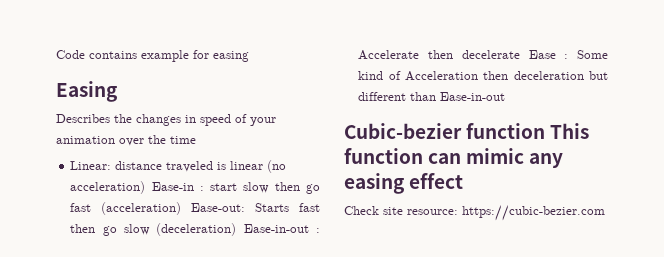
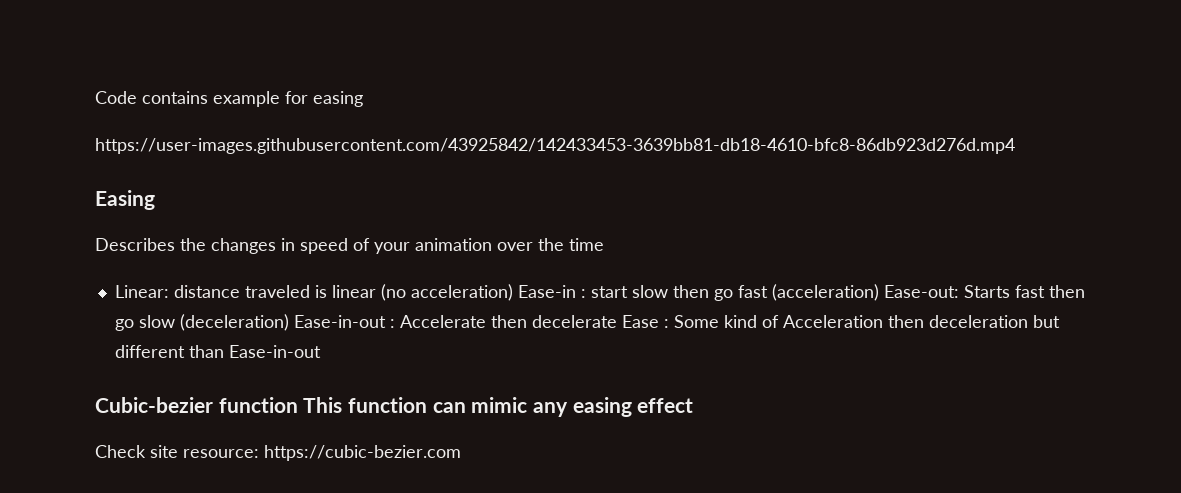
+ https://user-images.githubusercontent.com/43925842/142433453-3639bb81-db18-4610-bfc8-86db923d276d.mp4

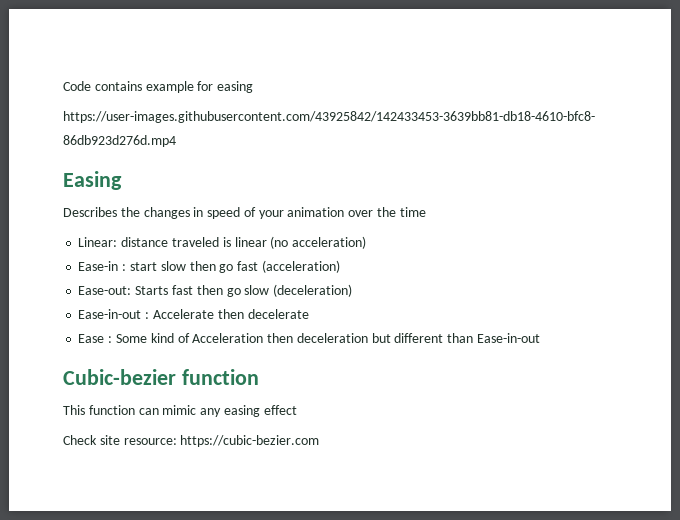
- Linear: distance traveled is linear (no acceleration) Ease-in : start slow then go fast (acceleration) Ease-out: Starts fast then go slow (deceleration) Ease-in-out : Accelerate then decelerate Ease : Some kind of Acceleration then deceleration but different than Ease-in-out
+ Linear: distance traveled is linear (no acceleration)
+ Ease-in : start slow then go fast (acceleration)
+ Ease-out: Starts fast then go slow (deceleration)
+ Ease-in-out : Accelerate then decelerate
+ Ease : Some kind of Acceleration then deceleration but different than Ease-in-out
- Cubic-bezier function This function can mimic any easing effect
+ Cubic-bezier function
+ This function can mimic any easing effect

